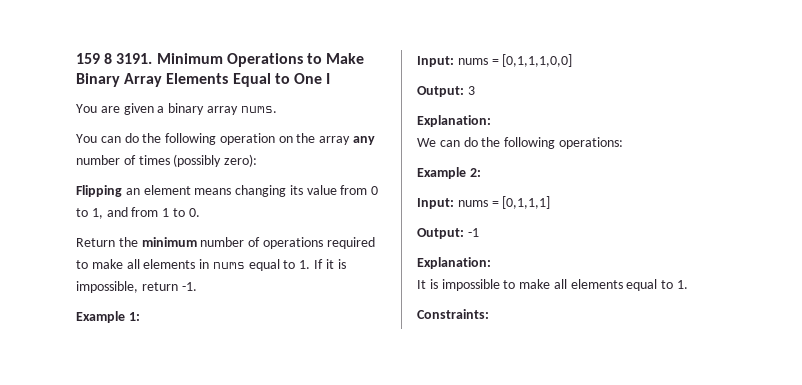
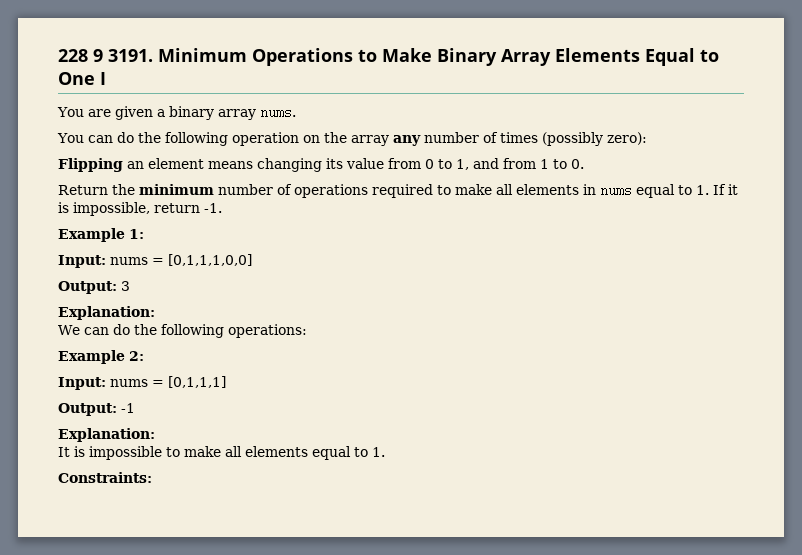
- 159 8 3191.
+ 228 9 3191.

